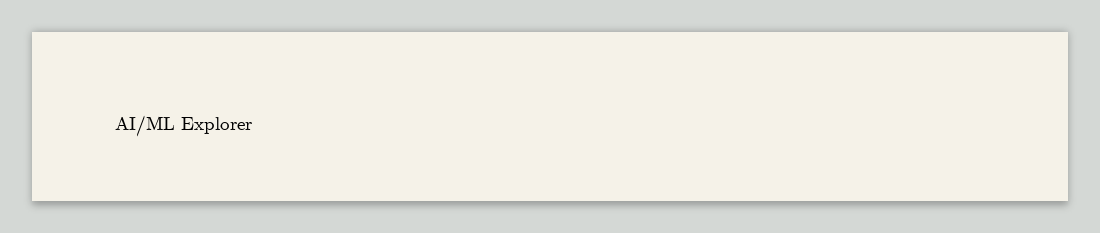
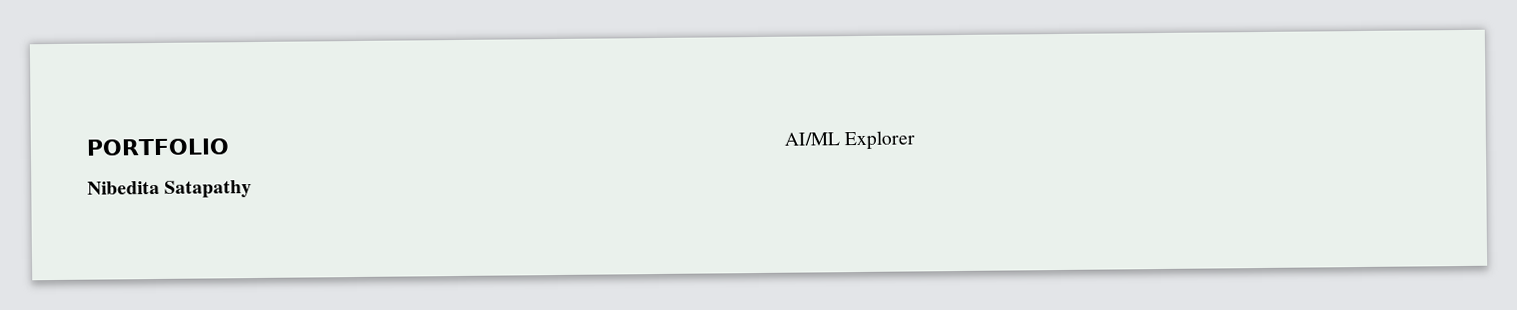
+ PORTFOLIO
+ Nibedita Satapathy

